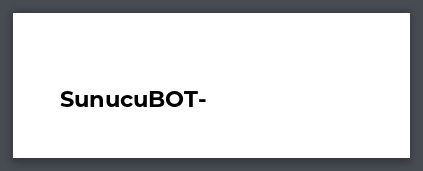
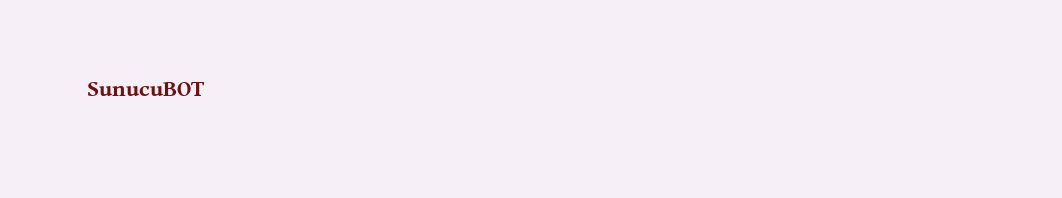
- SunucuBOT-
+ SunucuBOT

